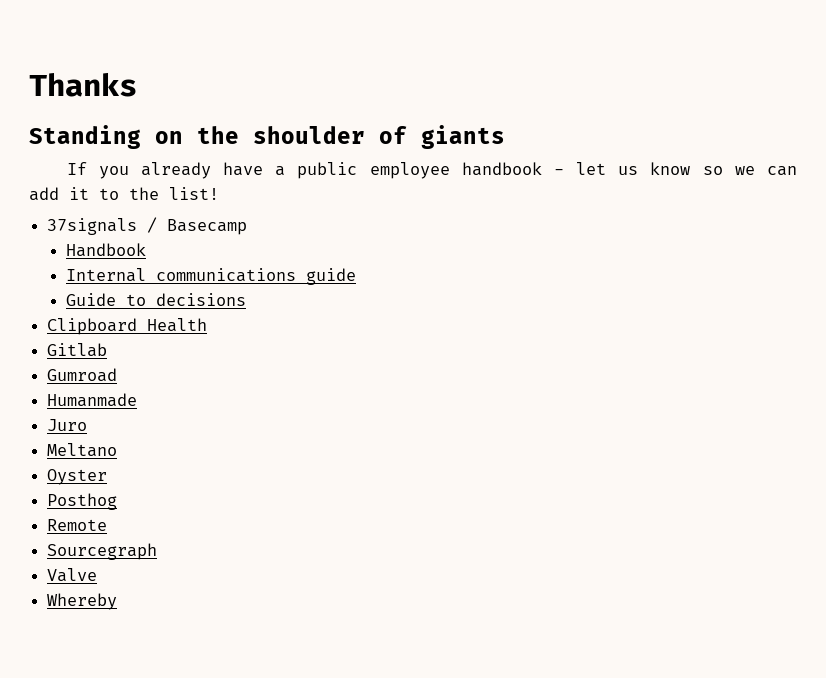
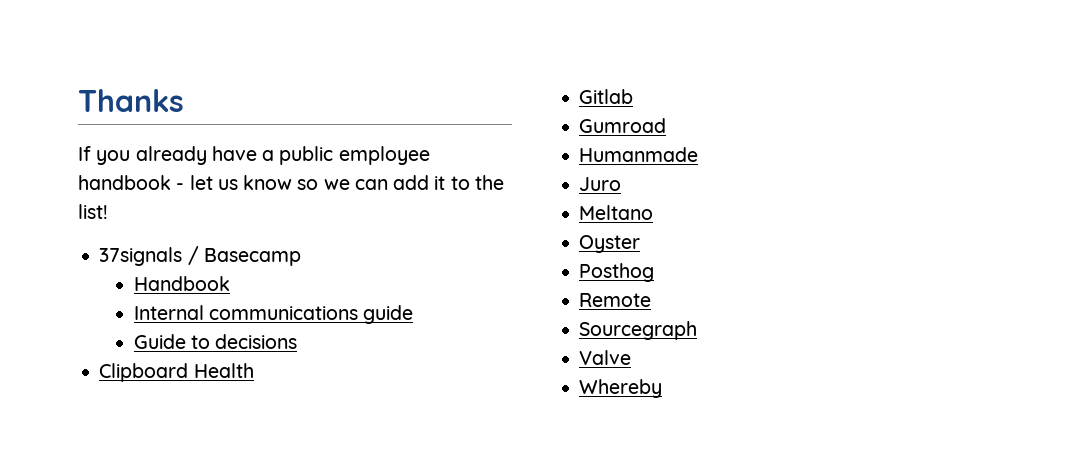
- Standing on the shoulder of giants

